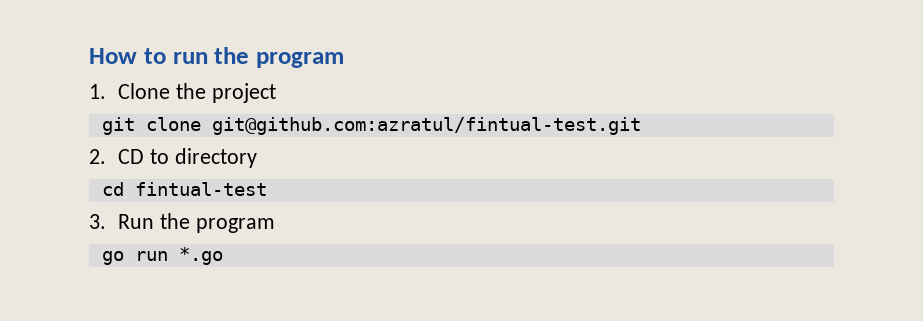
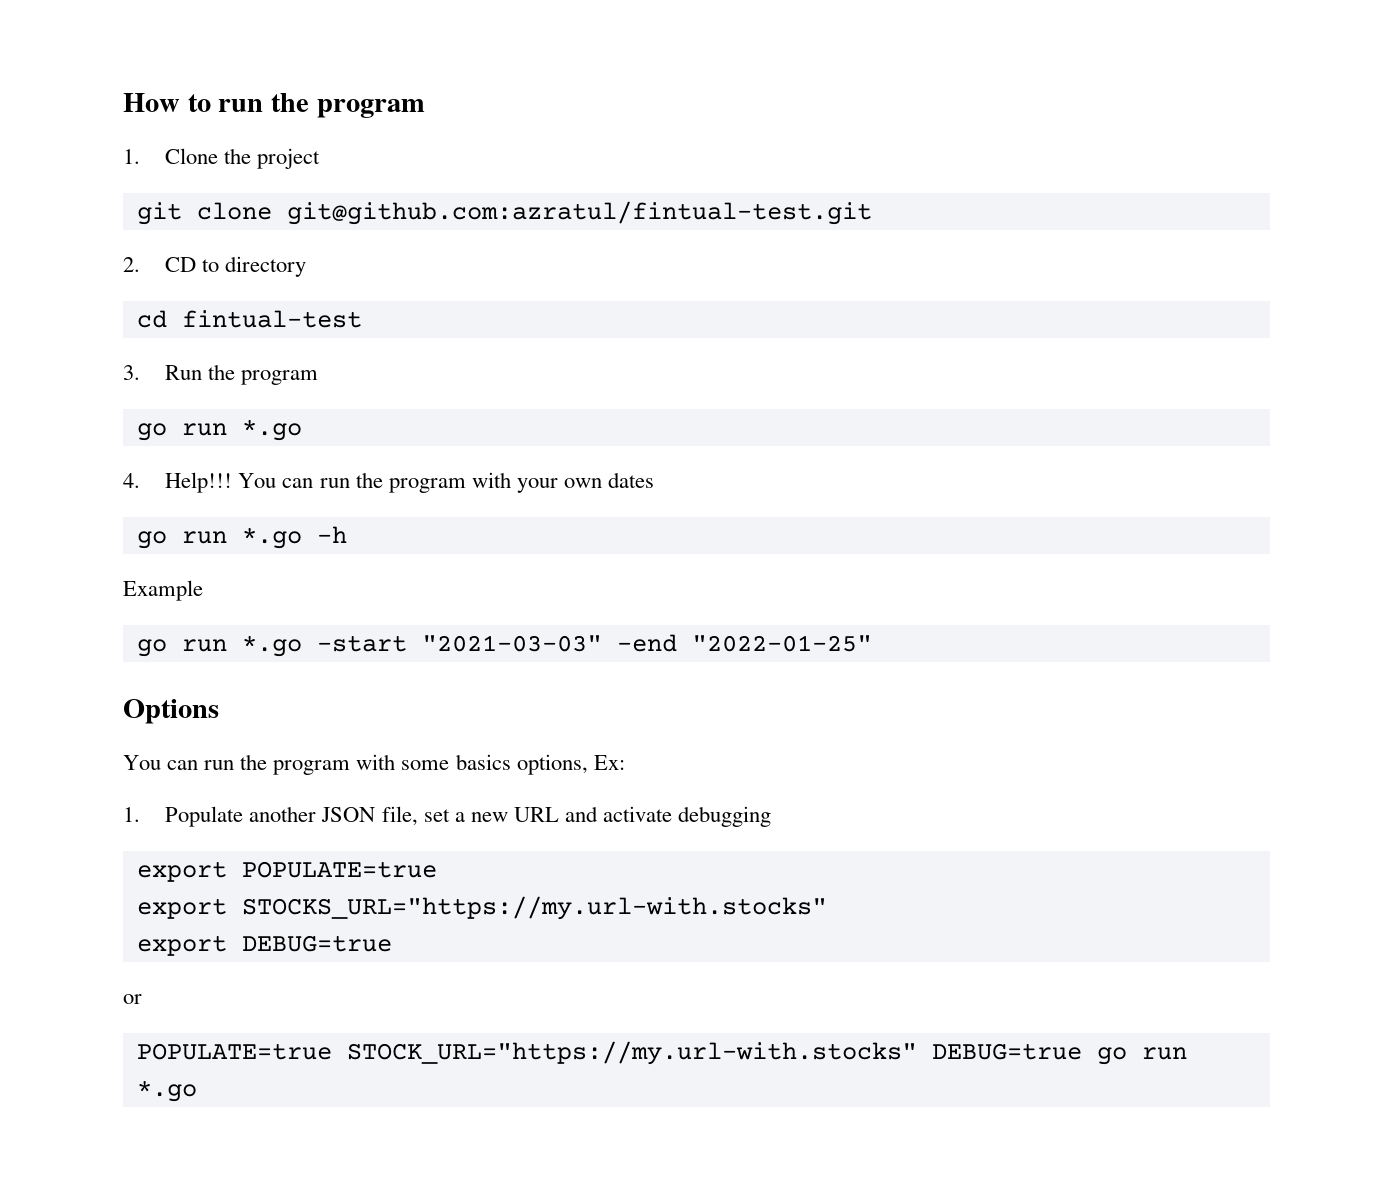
+ 4. Help!!! You can run the program with your own dates
+ go run *.go -h
+ Example
+ go run *.go -start "2021-03-03" -end "2022-01-25"
+ Options
+ You can run the program with some basics options, Ex:
+ 1. Populate another JSON file, set a new URL and activate debugging
+ export POPULATE=true
+ export STOCKS_URL="https://my.url-with.stocks"
+ export DEBUG=true
+ or
+ POPULATE=true STOCK_URL="https://my.url-with.stocks" DEBUG=true go run *.go

